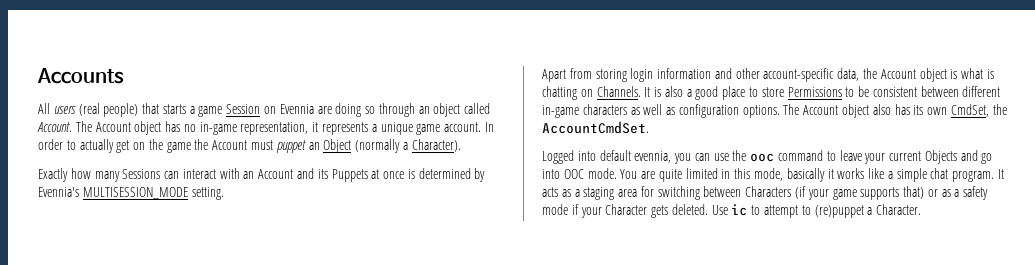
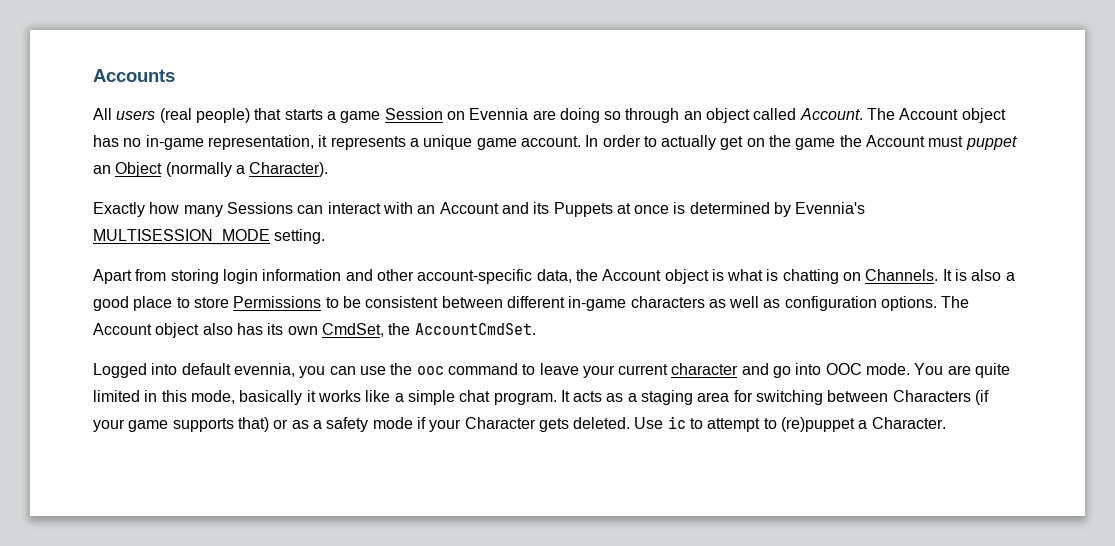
- Logged into default evennia, you can use the ooc command to leave your current Objects and go into OOC mode.
+ Logged into default evennia, you can use the ooc command to leave your current character and go into OOC mode.

